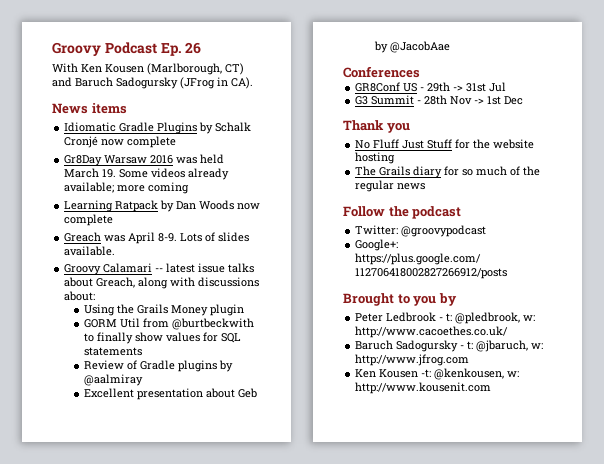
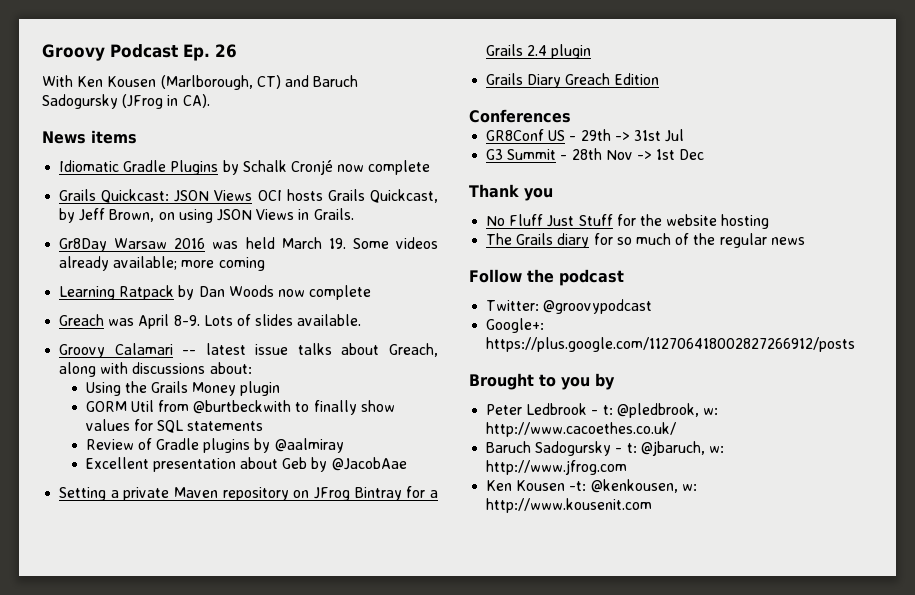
+ Grails Quickcast: JSON Views OCI hosts Grails Quickcast, by Jeff Brown, on using JSON Views in Grails.
+ Setting a private Maven repository on JFrog Bintray for a Grails 2.4 plugin
+ Grails Diary Greach Edition

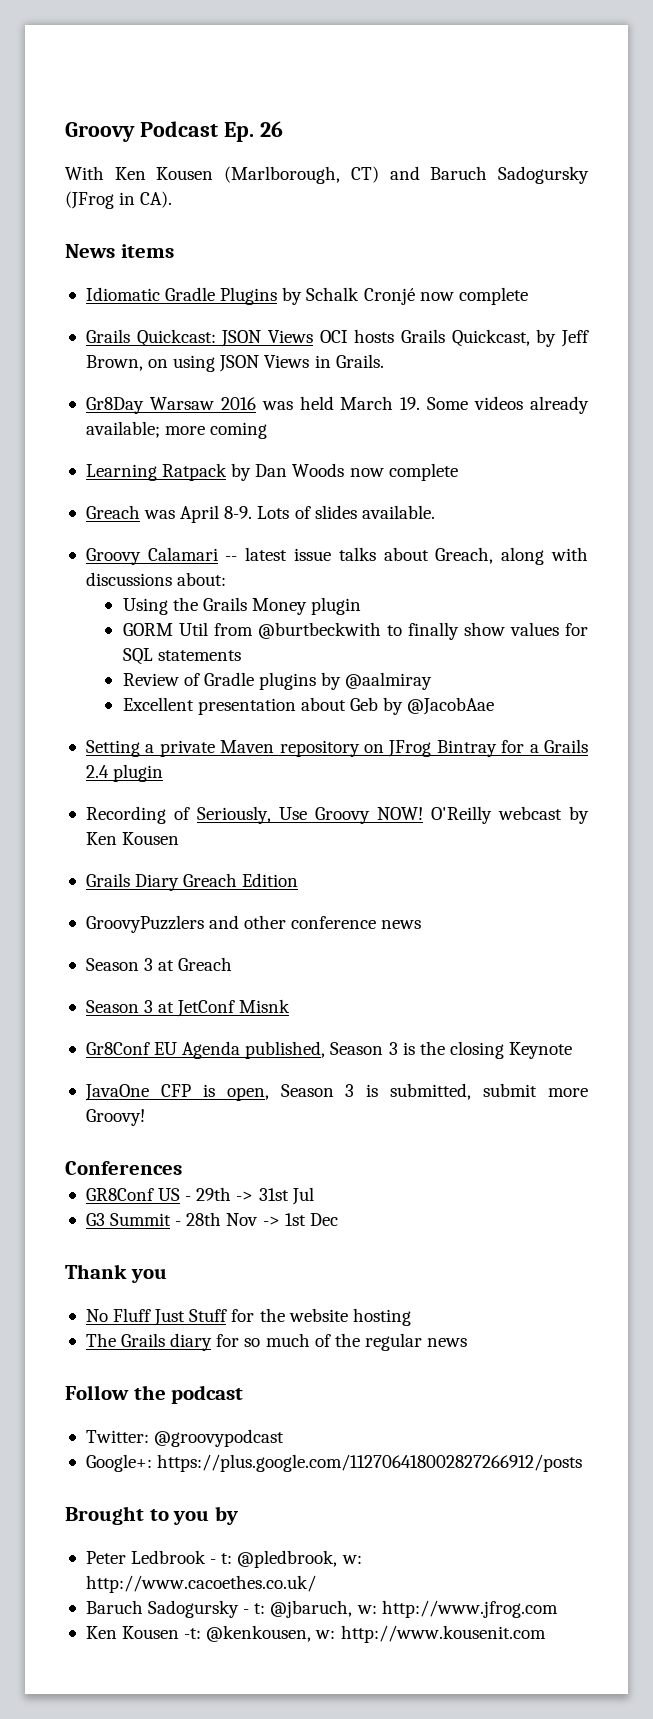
+ Recording of Seriously, Use Groovy NOW! O'Reilly webcast by Ken Kousen
  Grails Diary Greach Edition
+ GroovyPuzzlers and other conference news
+ Season 3 at Greach
+ Season 3 at JetConf Misnk
+ Gr8Conf EU Agenda published, Season 3 is the closing Keynote
+ JavaOne CFP is open, Season 3 is submitted, submit more Groovy!

